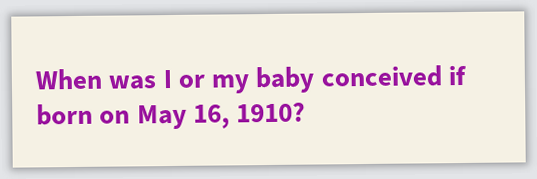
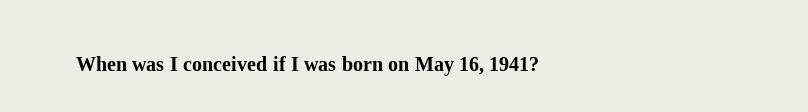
- When was I or my baby conceived if born on May 16, 1910?
+ When was I conceived if I was born on May 16, 1941?

